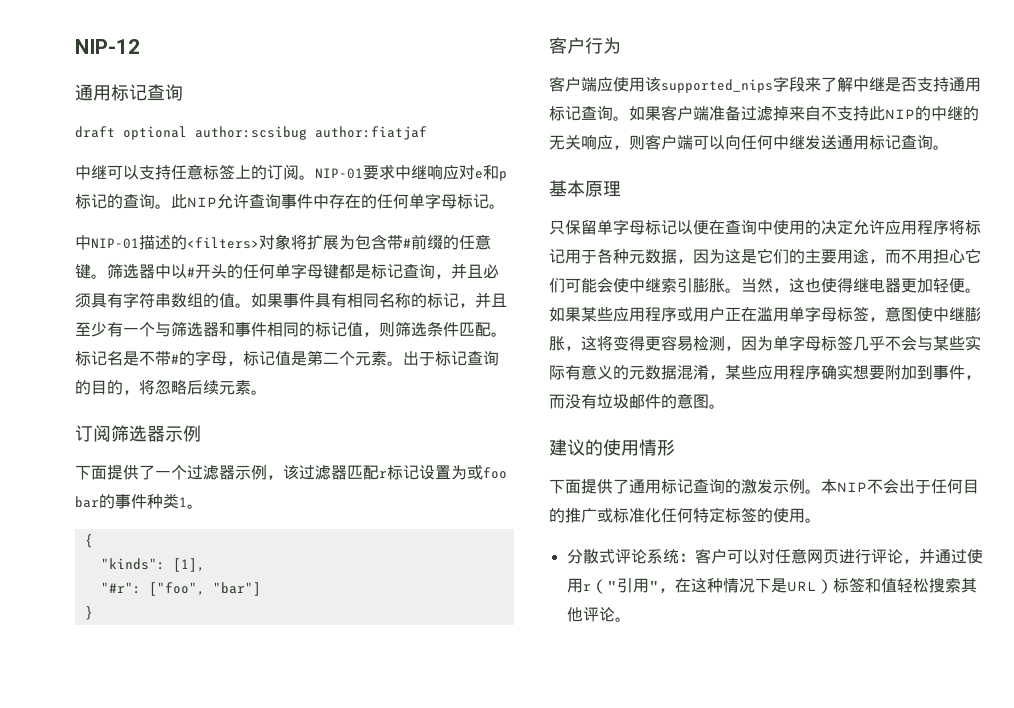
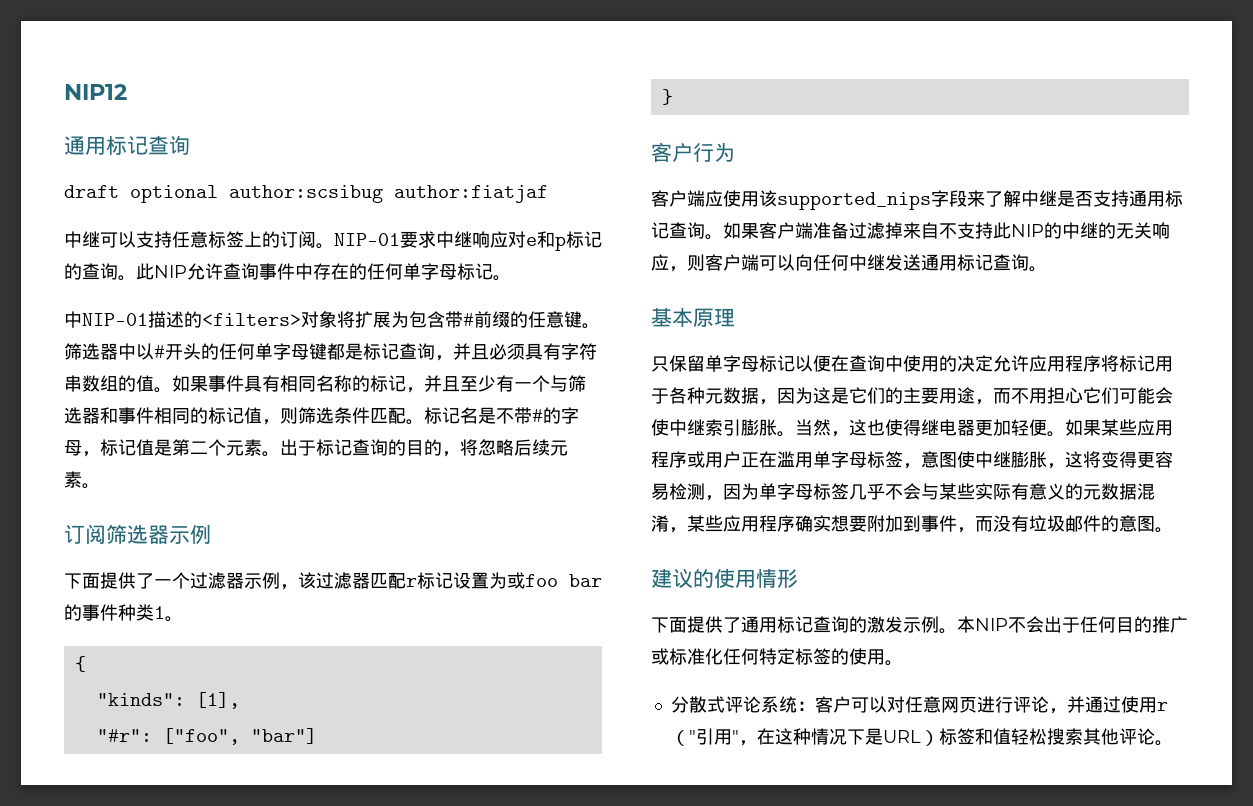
- NIP-12
+ NIP12

